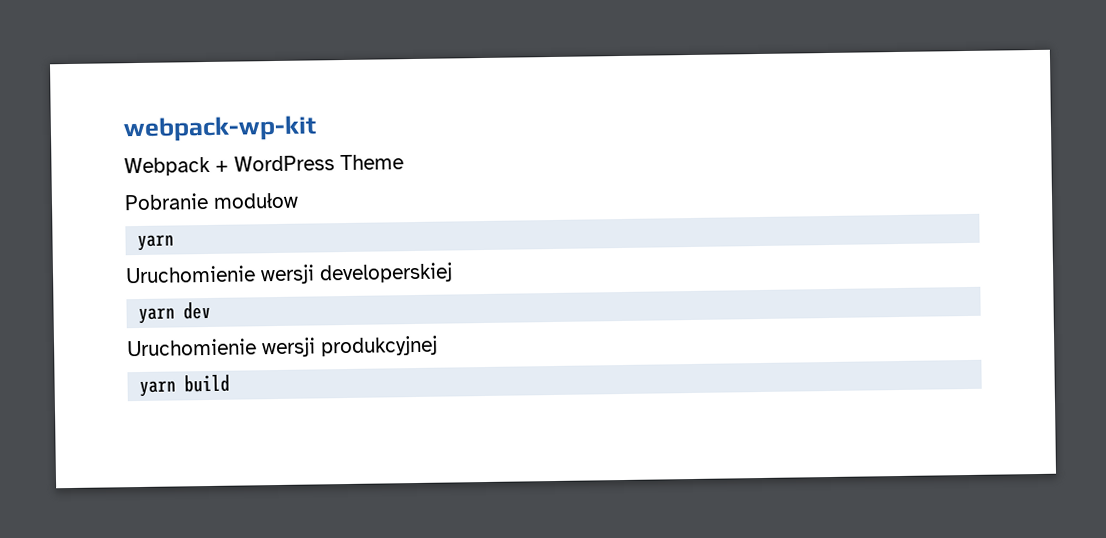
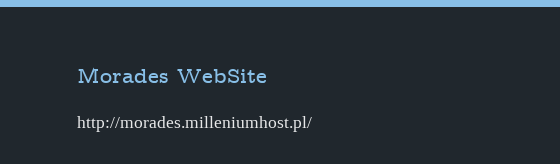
- webpack-wp-kit
- Webpack + WordPress Theme
- Pobranie modułow
- yarn
- Uruchomienie wersji developerskiej
- yarn dev
- Uruchomienie wersji produkcyjnej
- yarn build
+ Morades WebSite
+ http://morades.milleniumhost.pl/

